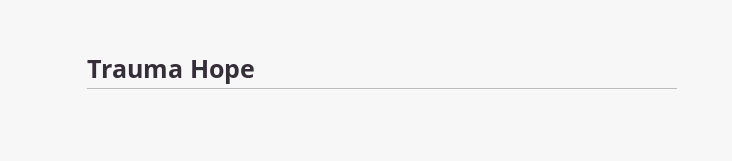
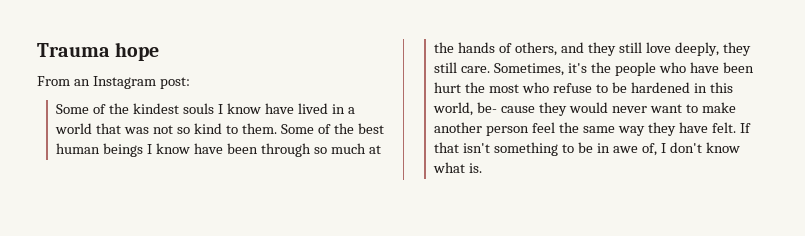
- Trauma Hope
+ Trauma hope
+ From an Instagram post:
+ Some of the kindest souls I know have lived in a world that was not so kind to them. Some of the best human beings I know have been through so much at the hands of others, and they still love deeply, they still care. Sometimes, it's the people who have been hurt the most who refuse to be hardened in this world, be- cause they would never want to make another person feel the same way they have felt. If that isn't something to be in awe of, I don't know what is.

